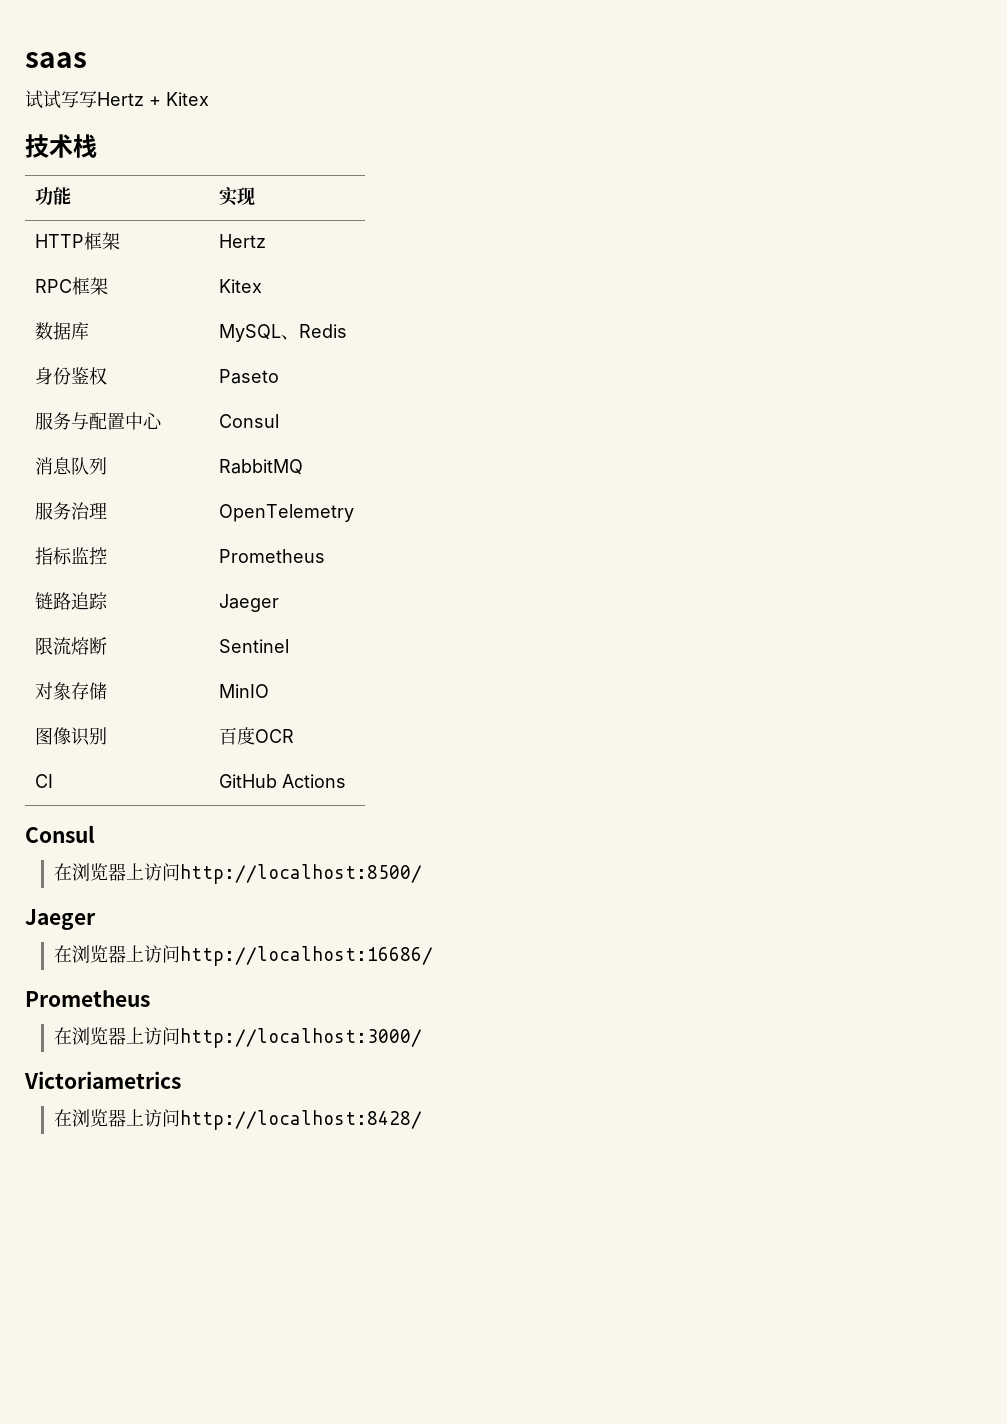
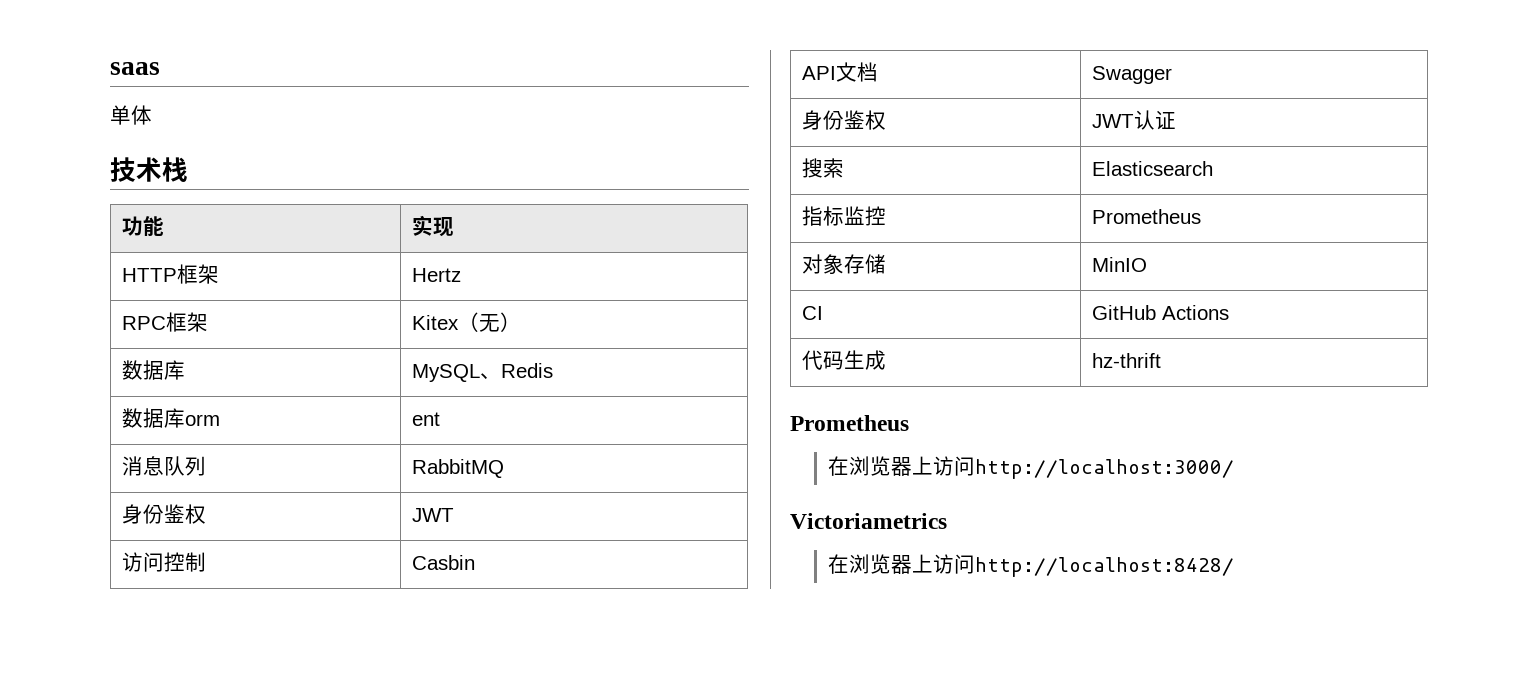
- 试试写写Hertz + Kitex
+ 单体
- RPC框架 | Kitex
+ RPC框架 | Kitex（无）
- 身份鉴权 | Paseto
- 服务与配置中心 | Consul
+ 数据库orm | ent
  消息队列 | RabbitMQ
- 服务治理 | OpenTelemetry
+ 身份鉴权 | JWT
+ 访问控制 | Casbin
+ API文档 | Swagger
+ 身份鉴权 | JWT认证
+ 搜索 | Elasticsearch
  指标监控 | Prometheus
- 链路追踪 | Jaeger
- 限流熔断 | Sentinel
- 图像识别 | 百度OCR
  CI | GitHub Actions
- Consul
- 在浏览器上访问http://localhost:8500/
- Jaeger
- 在浏览器上访问http://localhost:16686/
+ 代码生成 | hz-thrift

